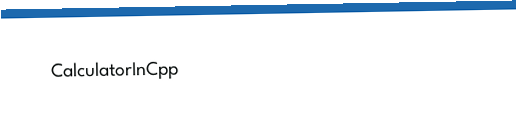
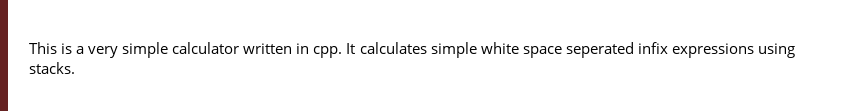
- CalculatorInCpp
+ This is a very simple calculator written in cpp. It calculates simple white space seperated infix expressions using stacks.

